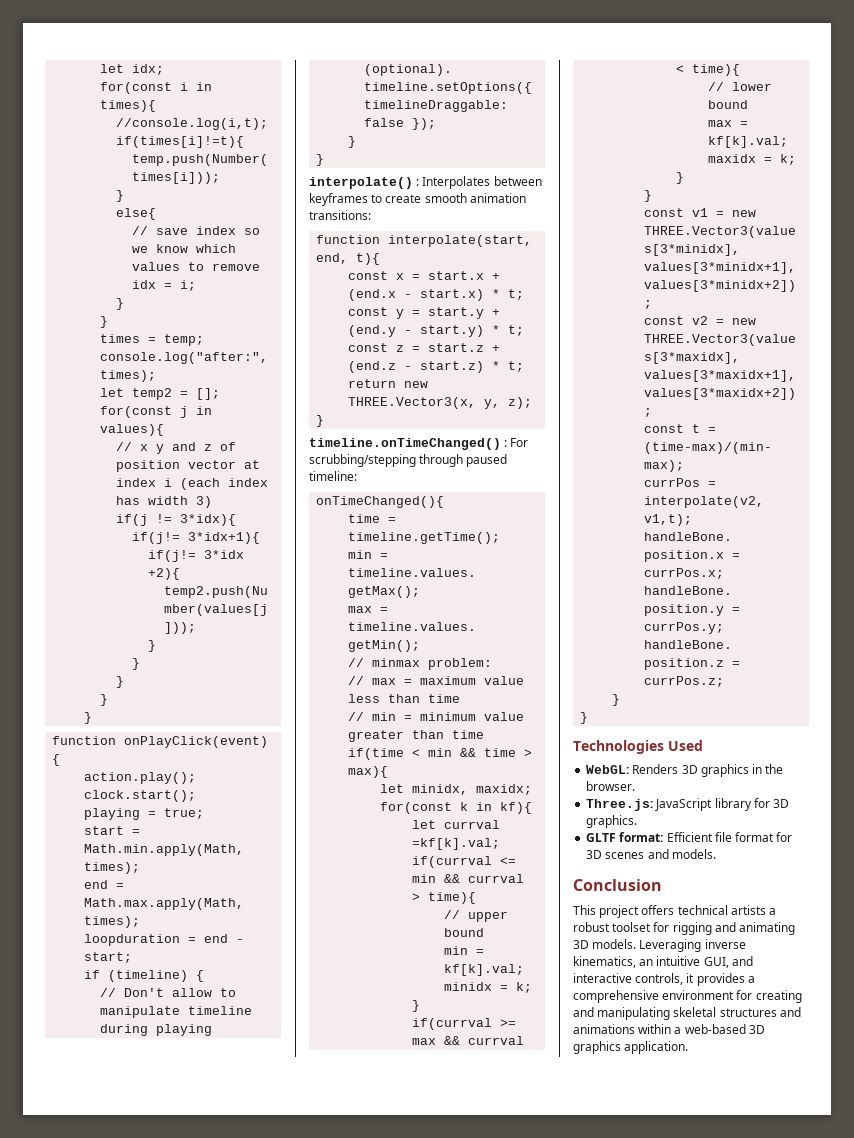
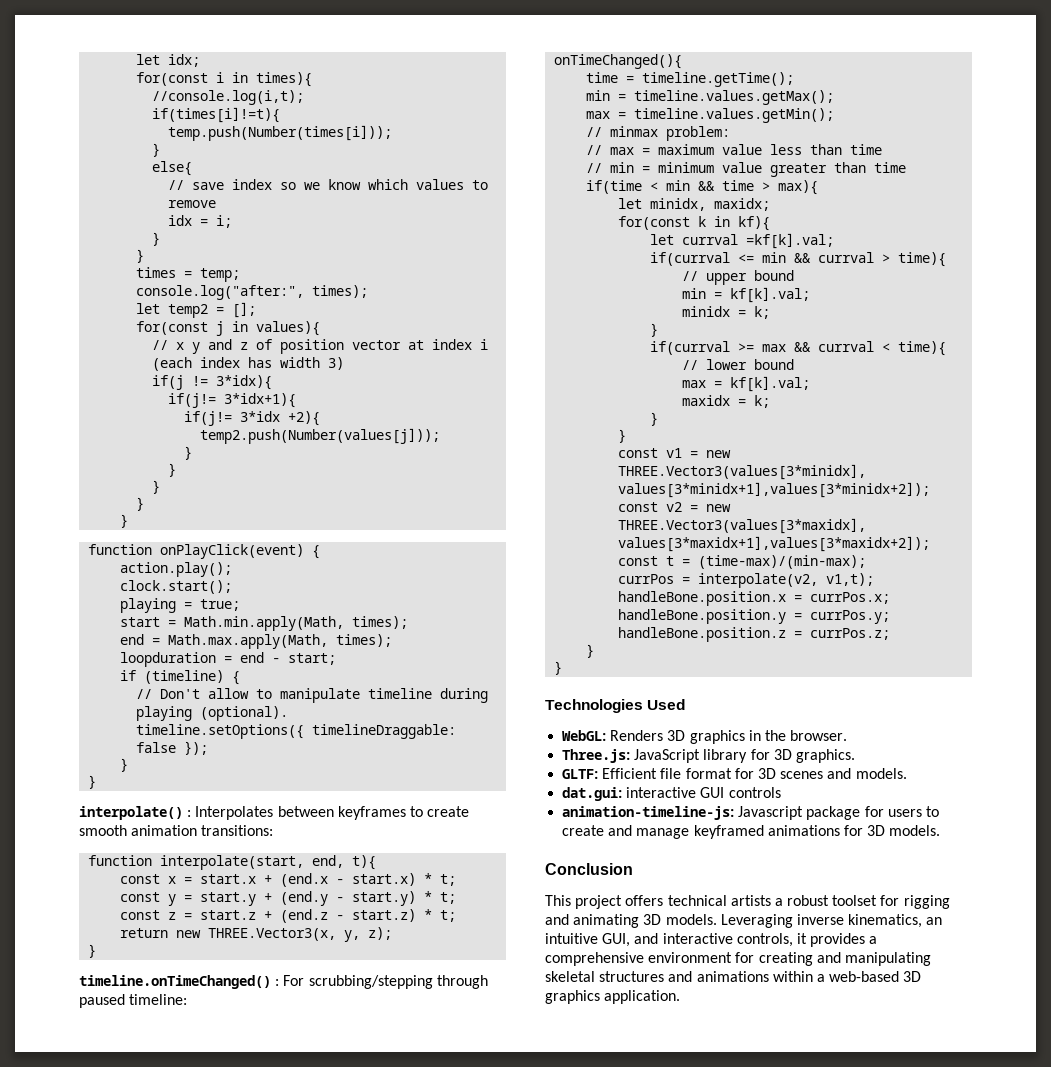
- GLTF format: Efficient file format for 3D scenes and models.
+ GLTF: Efficient file format for 3D scenes and models.
+ dat.gui: interactive GUI controls
+ animation-timeline-js: Javascript package for users to create and manage keyframed animations for 3D models.

